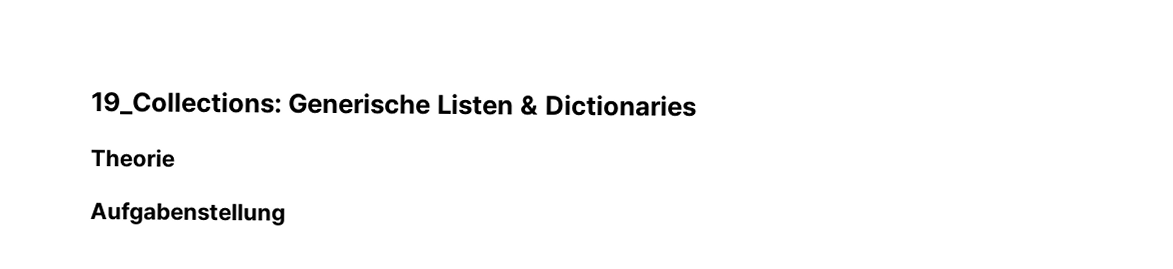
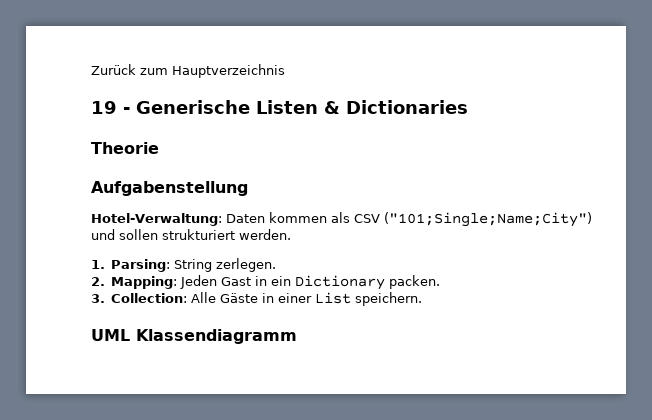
- 19_Collections: Generische Listen & Dictionaries
+ Zurück zum Hauptverzeichnis
+ 19 - Generische Listen & Dictionaries
+ Hotel-Verwaltung: Daten kommen als CSV ("101;Single;Name;City") und sollen strukturiert werden.
+ 1. Parsing: String zerlegen.
+ 2. Mapping: Jeden Gast in ein Dictionary packen.
+ 3. Collection: Alle Gäste in einer List speichern.
+ UML Klassendiagramm

